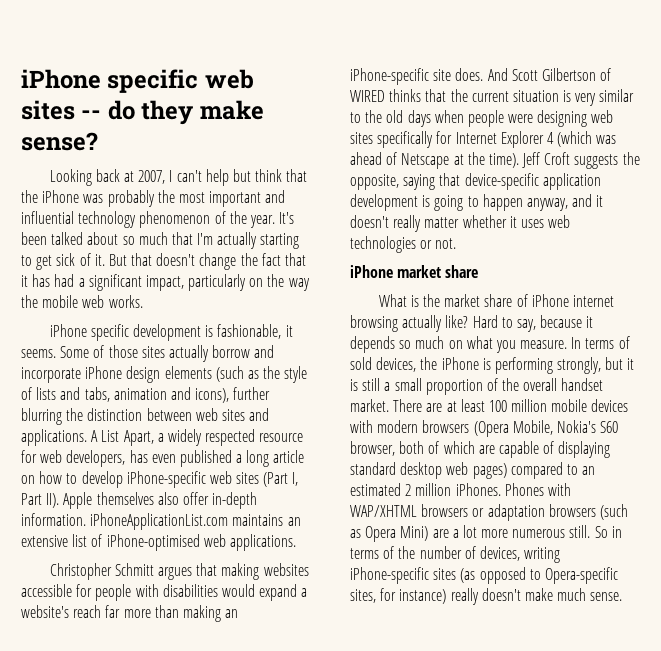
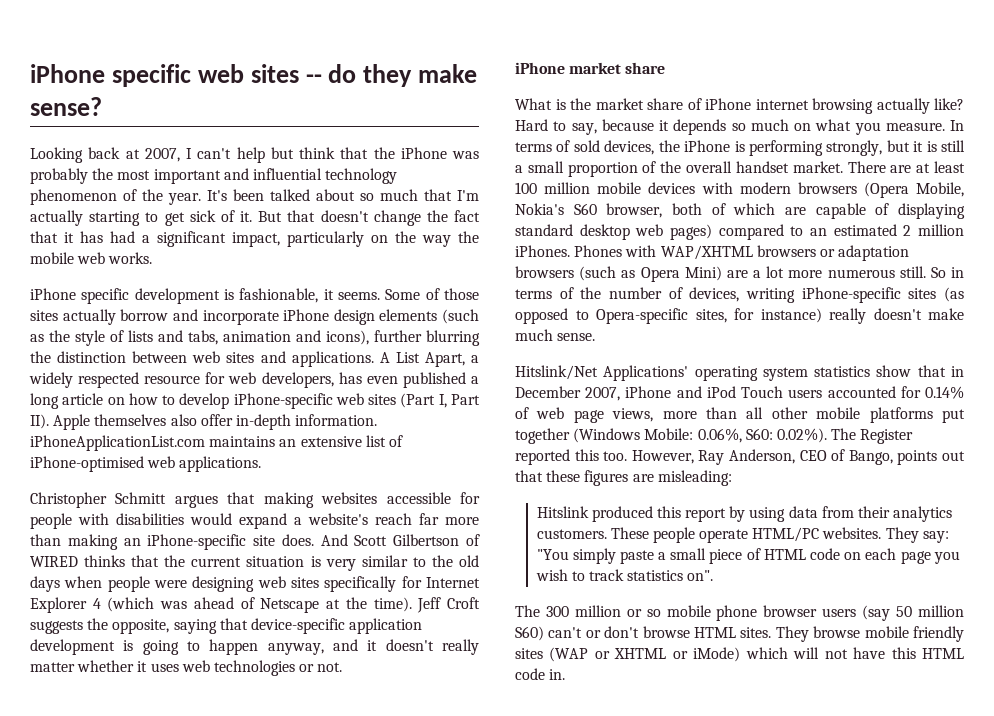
+ Hitslink/Net Applications' operating system statistics show that in December 2007, iPhone and iPod Touch users accounted for 0.14% of web page views, more than all other mobile platforms put together (Windows Mobile: 0.06%, S60: 0.02%). The Register reported this too. However, Ray Anderson, CEO of Bango, points out that these figures are misleading:
+ Hitslink produced this report by using data from their analytics customers. These people operate HTML/PC websites. They say: "You simply paste a small piece of HTML code on each page you wish to track statistics on".
+ The 300 million or so mobile phone browser users (say 50 million S60) can't or don't browse HTML sites. They browse mobile friendly sites (WAP or XHTML or iMode) which will not have this HTML code in.

